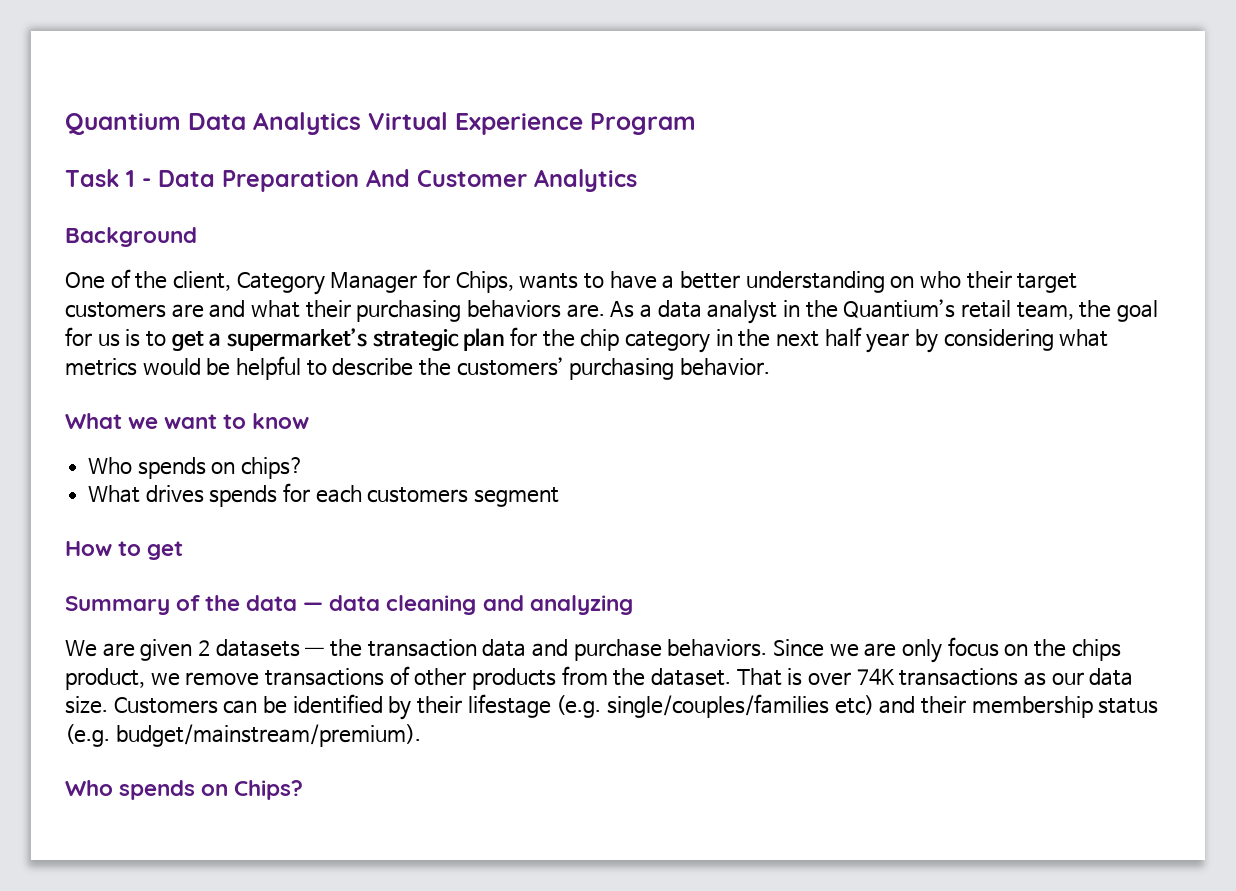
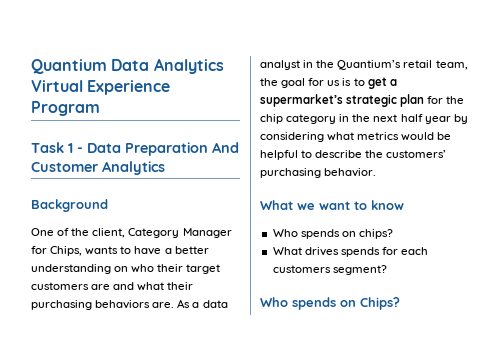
- What drives spends for each customers segment
- How to get
- Summary of the data — data cleaning and analyzing
- We are given 2 datasets — the transaction data and purchase behaviors. Since we are only focus on the chips product, we remove transactions of other products from the dataset. That is over 74K transactions as our data size. Customers can be identified by their lifestage (e.g. single/couples/families etc) and their membership status (e.g. budget/mainstream/premium).
+ What drives spends for each customers segment?

